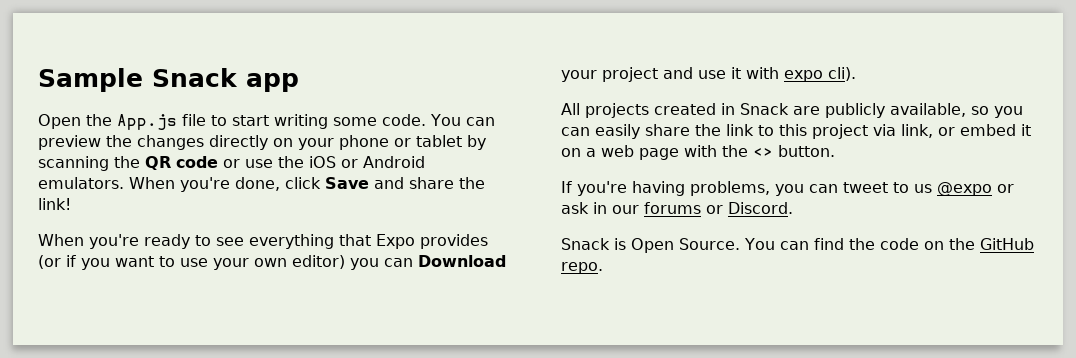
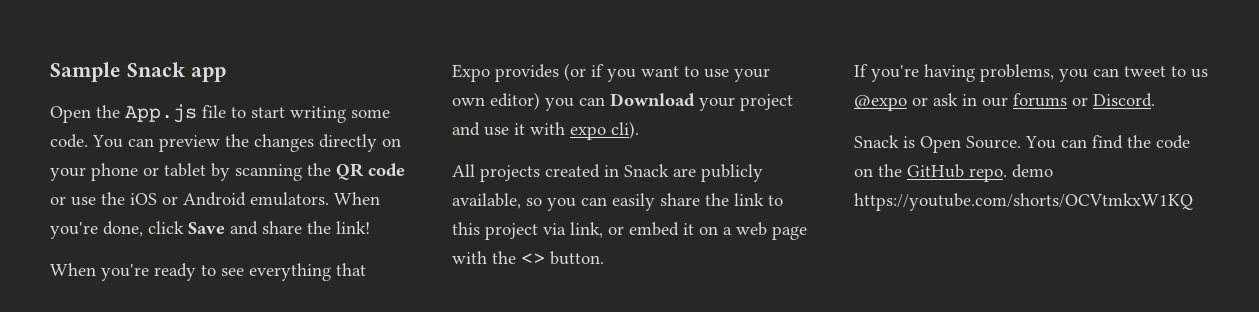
- You can find the code on the GitHub repo.
+ You can find the code on the GitHub repo. demo https://youtube.com/shorts/OCVtmkxW1KQ

